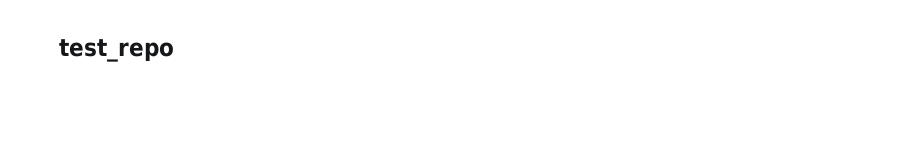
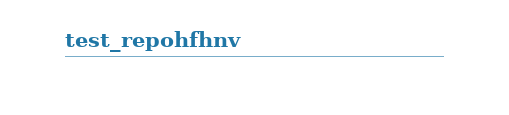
- test_repo
+ test_repohfhnv

